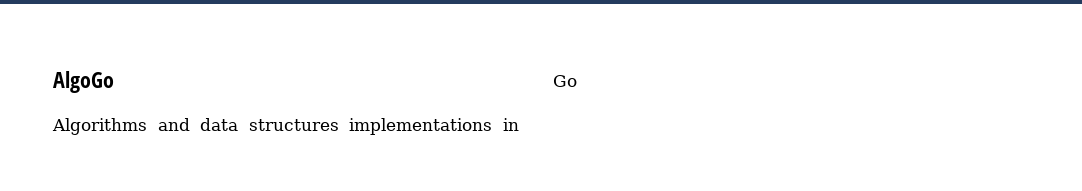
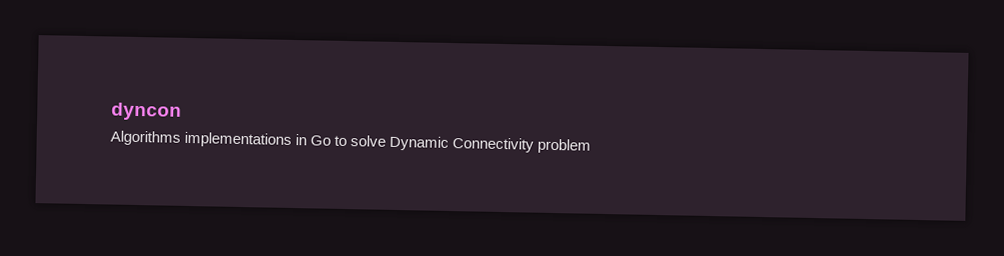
- AlgoGo
+ dyncon
- Algorithms and data structures implementations in Go
+ Algorithms implementations in Go to solve Dynamic Connectivity problem

